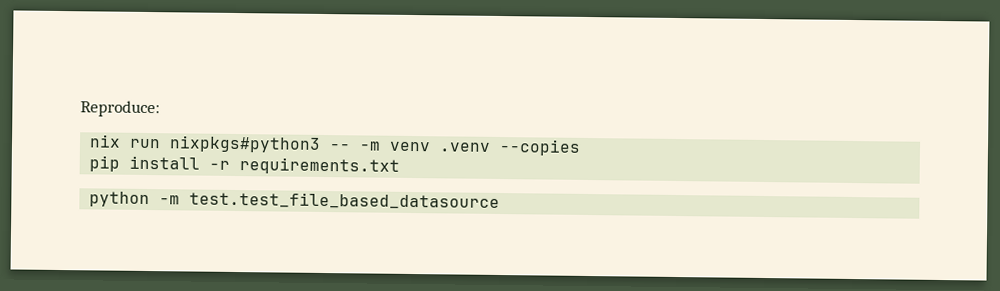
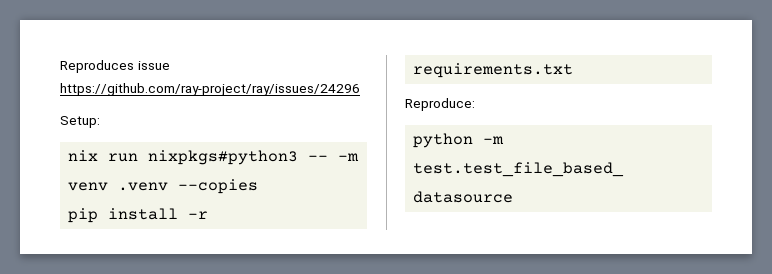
- Reproduce:
+ Reproduces issue https://github.com/ray-project/ray/issues/24296
+ Setup:
+ Reproduce:

